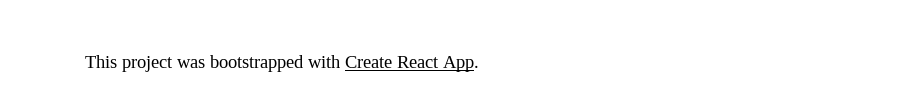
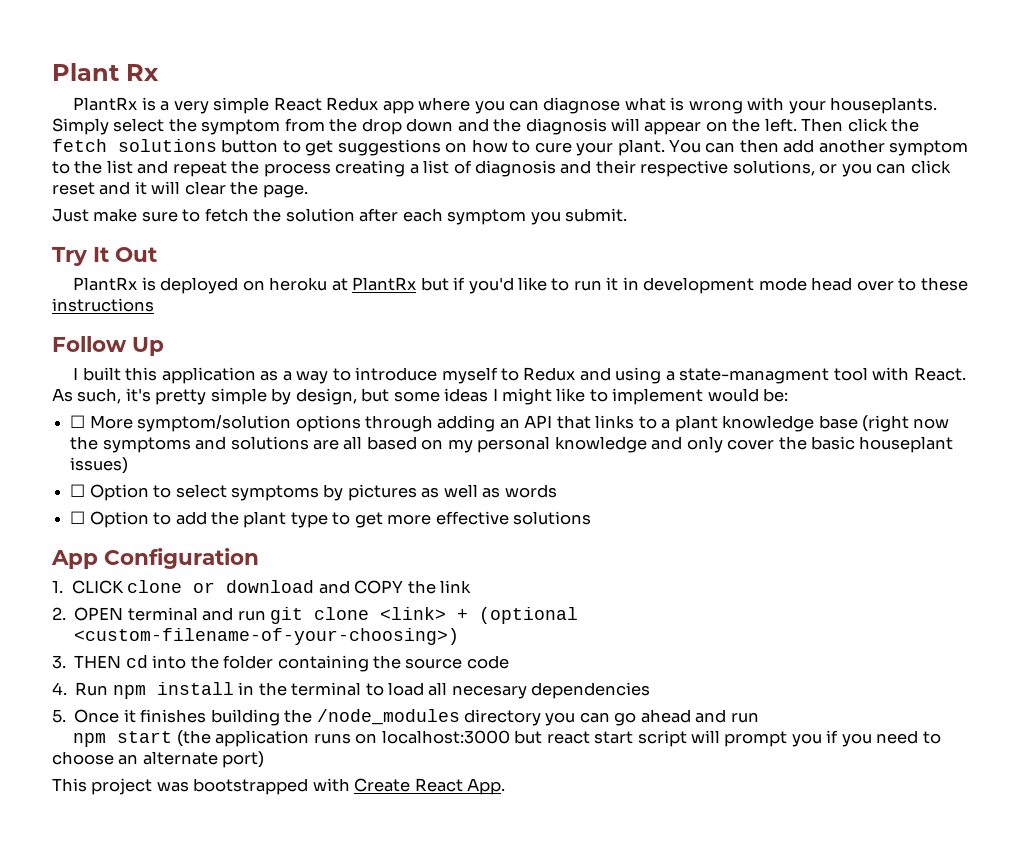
+ Plant Rx
+ PlantRx is a very simple React Redux app where you can diagnose what is wrong with your houseplants. Simply select the symptom from the drop down and the diagnosis will appear on the left. Then click the fetch solutions button to get suggestions on how to cure your plant. You can then add another symptom to the list and repeat the process creating a list of diagnosis and their respective solutions, or you can click reset and it will clear the page.
+ Just make sure to fetch the solution after each symptom you submit.
+ Try It Out
+ PlantRx is deployed on heroku at PlantRx but if you'd like to run it in development mode head over to these instructions
+ Follow Up
+ I built this application as a way to introduce myself to Redux and using a state-managment tool with React. As such, it's pretty simple by design, but some ideas I might like to implement would be:
+ ☐ More symptom/solution options through adding an API that links to a plant knowledge base (right now the symptoms and solutions are all based on my personal knowledge and only cover the basic houseplant issues)
+ ☐ Option to select symptoms by pictures as well as words
+ ☐ Option to add the plant type to get more effective solutions
+ App Configuration
+ 1. CLICK clone or download and COPY the link
+ 2. OPEN terminal and run git clone <link> + (optional <custom-filename-of-your-choosing>)
+ 3. THEN cd into the folder containing the source code
+ 4. Run npm install in the terminal to load all necesary dependencies
+ 5. Once it finishes building the /node_modules directory you can go ahead and run
+ npm start (the application runs on localhost:3000 but react start script will prompt you if you need to choose an alternate port)

